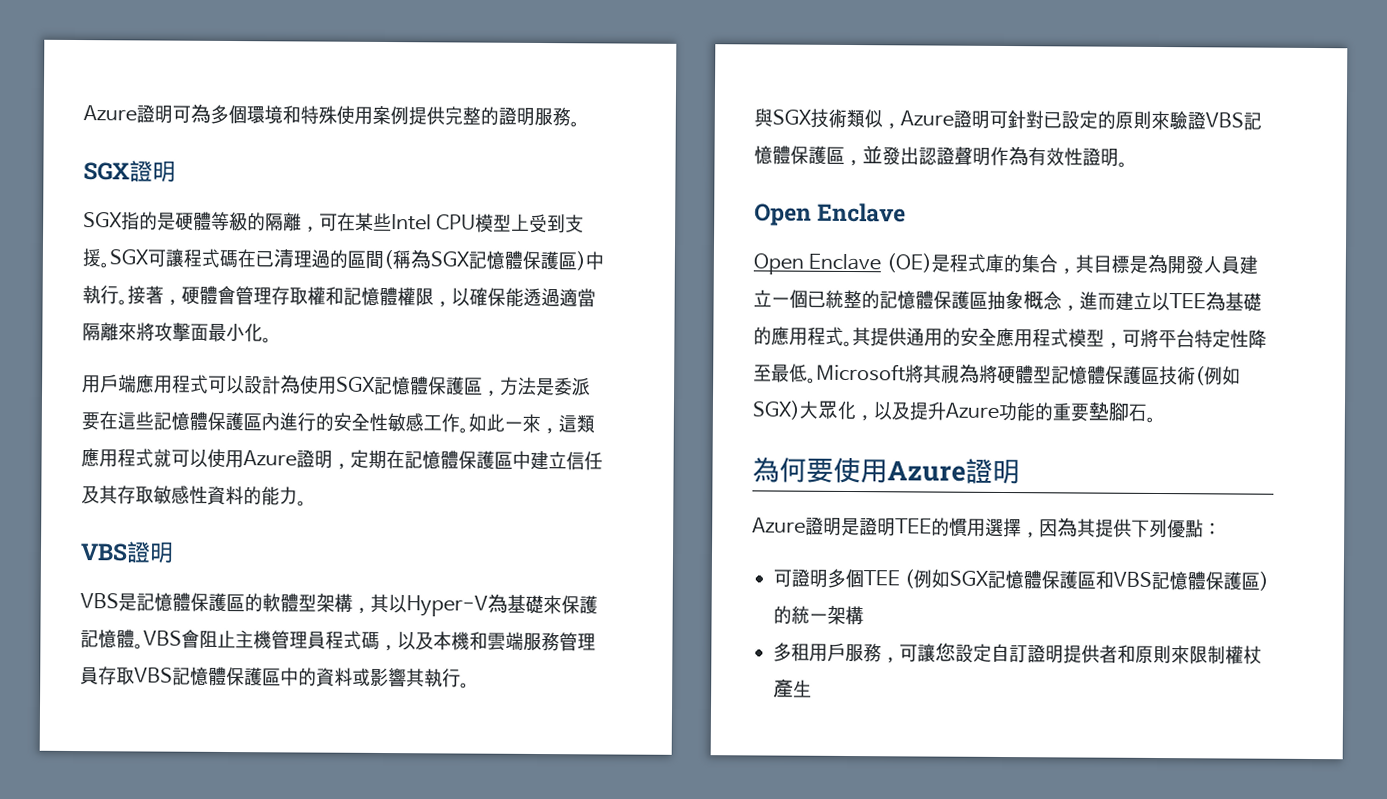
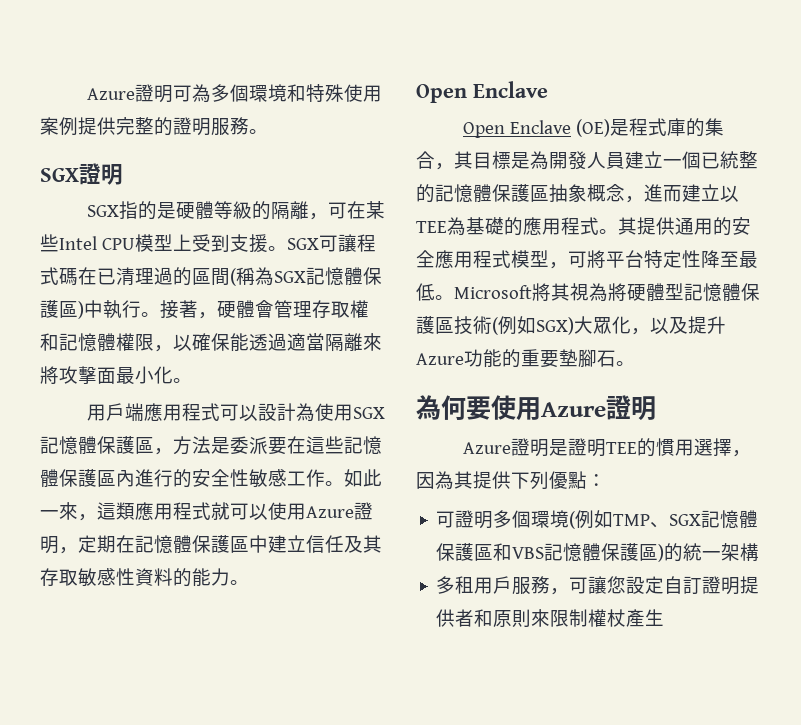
- VBS證明
- VBS是記憶體保護區的軟體型架構，其以Hyper-V為基礎來保護記憶體。VBS會阻止主機管理員程式碼，以及本機和雲端服務管理員存取VBS記憶體保護區中的資料或影響其執行。
- 與SGX技術類似，Azure證明可針對已設定的原則來驗證VBS記憶體保護區，並發出認證聲明作為有效性證明。
- 可證明多個TEE (例如SGX記憶體保護區和VBS記憶體保護區)的統一架構
+ 可證明多個環境(例如TMP、SGX記憶體保護區和VBS記憶體保護區)的統一架構

